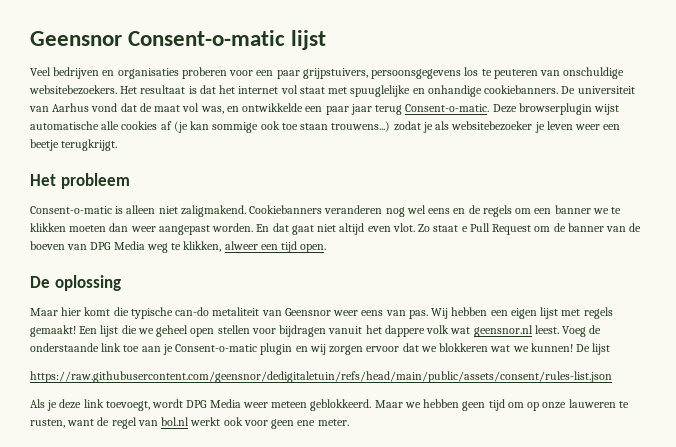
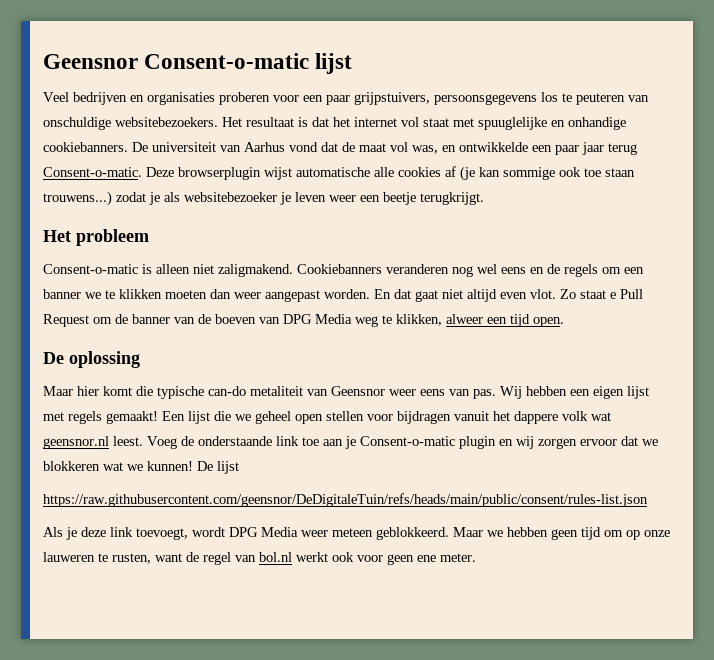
- https://raw.githubusercontent.com/geensnor/dedigitaletuin/refs/head/main/public/assets/consent/rules-list.json
+ https://raw.githubusercontent.com/geensnor/DeDigitaleTuin/refs/heads/main/public/consent/rules-list.json

